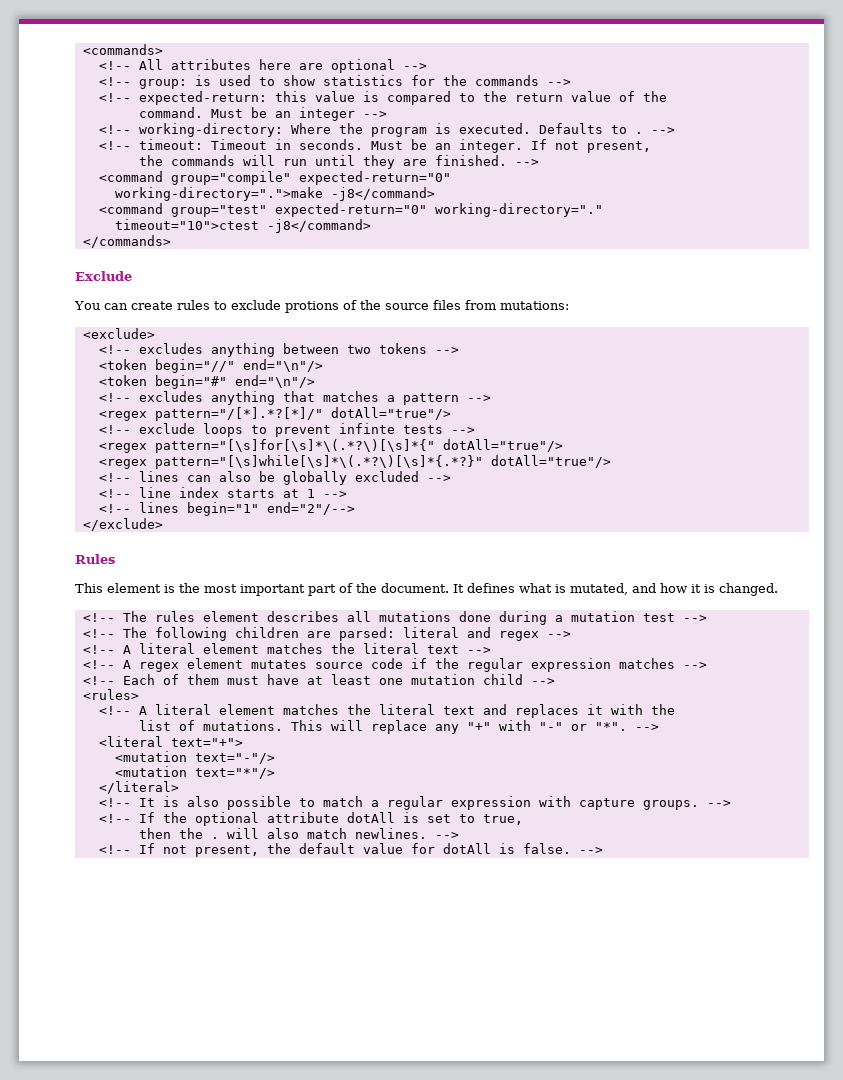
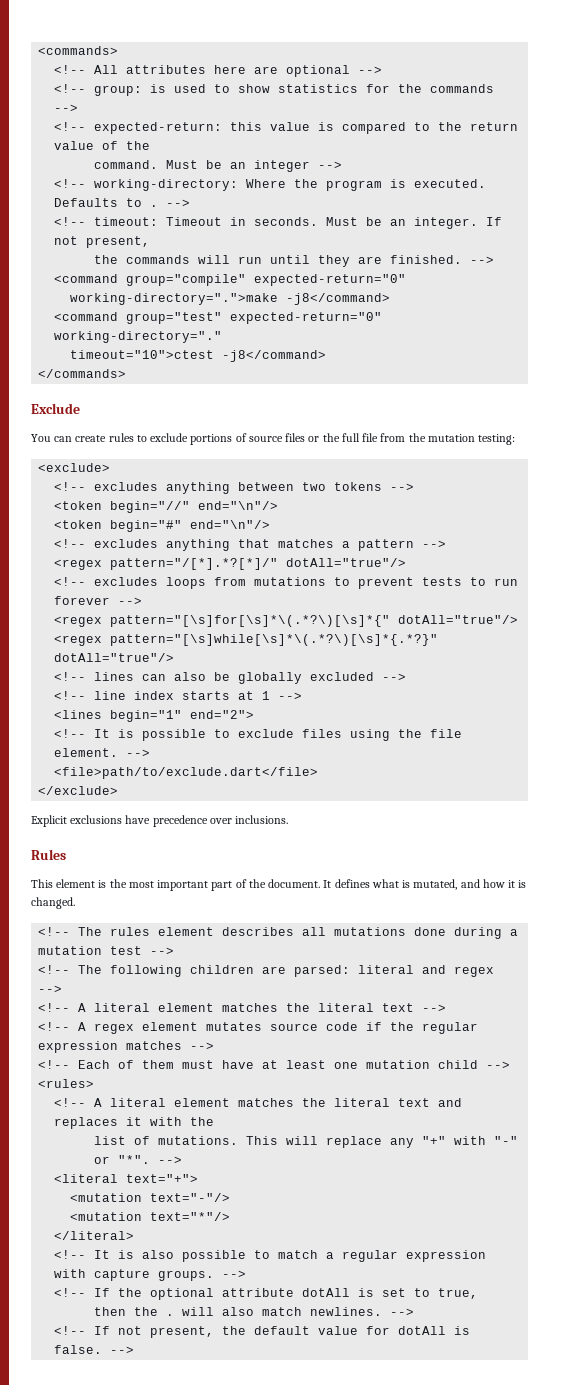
- You can create rules to exclude protions of the source files from mutations:
+ You can create rules to exclude portions of source files or the full file from the mutation testing:
- <!-- exclude loops to prevent infinte tests -->
+ <!-- excludes loops from mutations to prevent tests to run forever -->
- <!-- lines begin="1" end="2"/-->
+ <lines begin="1" end="2">
+ <!-- It is possible to exclude files using the file element. -->
+ <file>path/to/exclude.dart</file>
  </exclude>
+ Explicit exclusions have precedence over inclusions.

